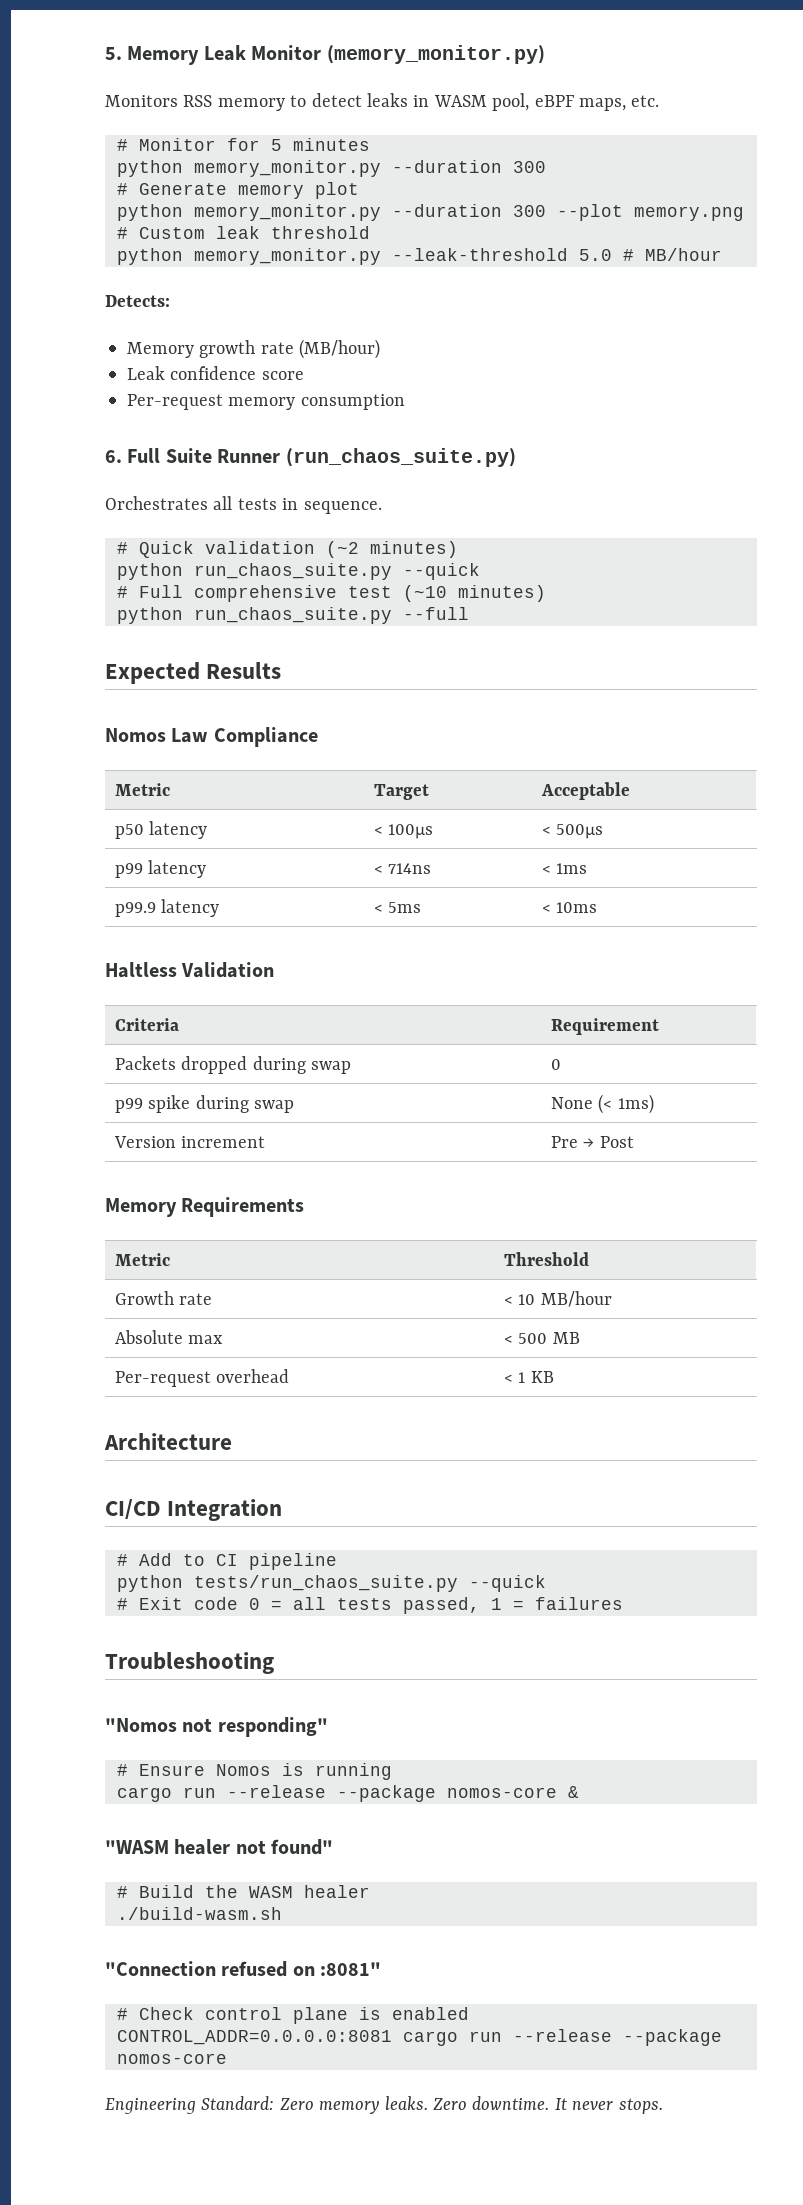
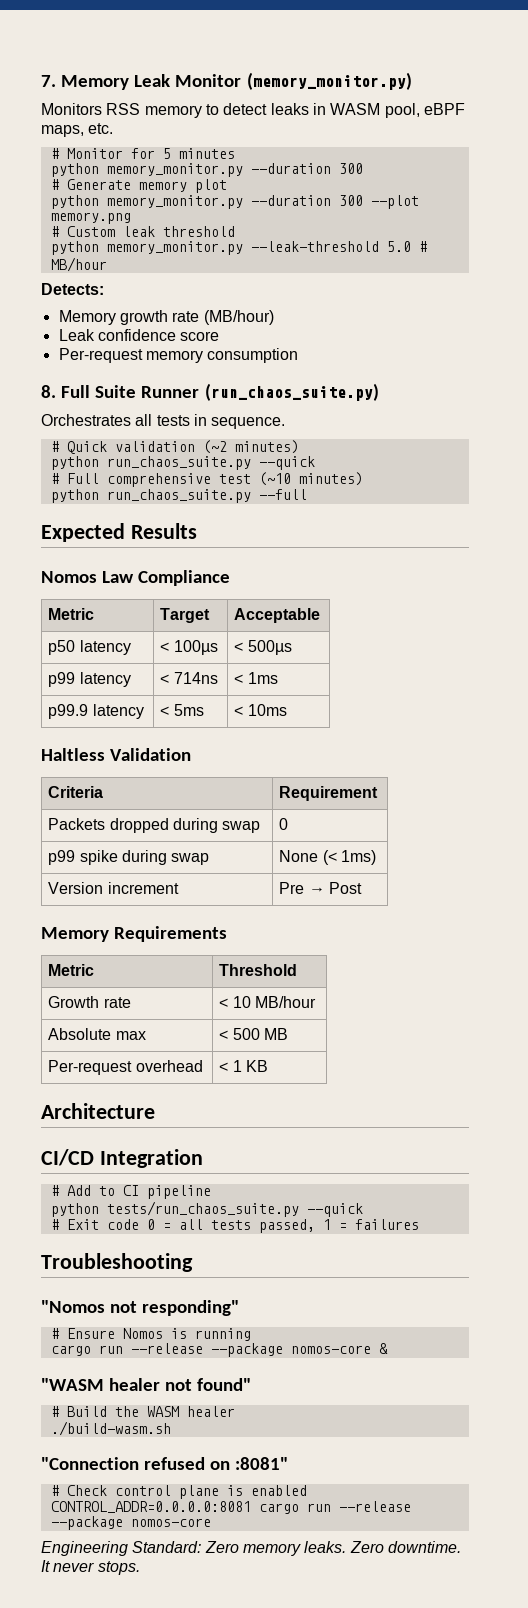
- 5. Memory Leak Monitor (memory_monitor.py)
+ 7. Memory Leak Monitor (memory_monitor.py)
- 6. Full Suite Runner (run_chaos_suite.py)
+ 8. Full Suite Runner (run_chaos_suite.py)

